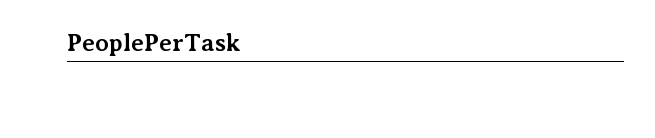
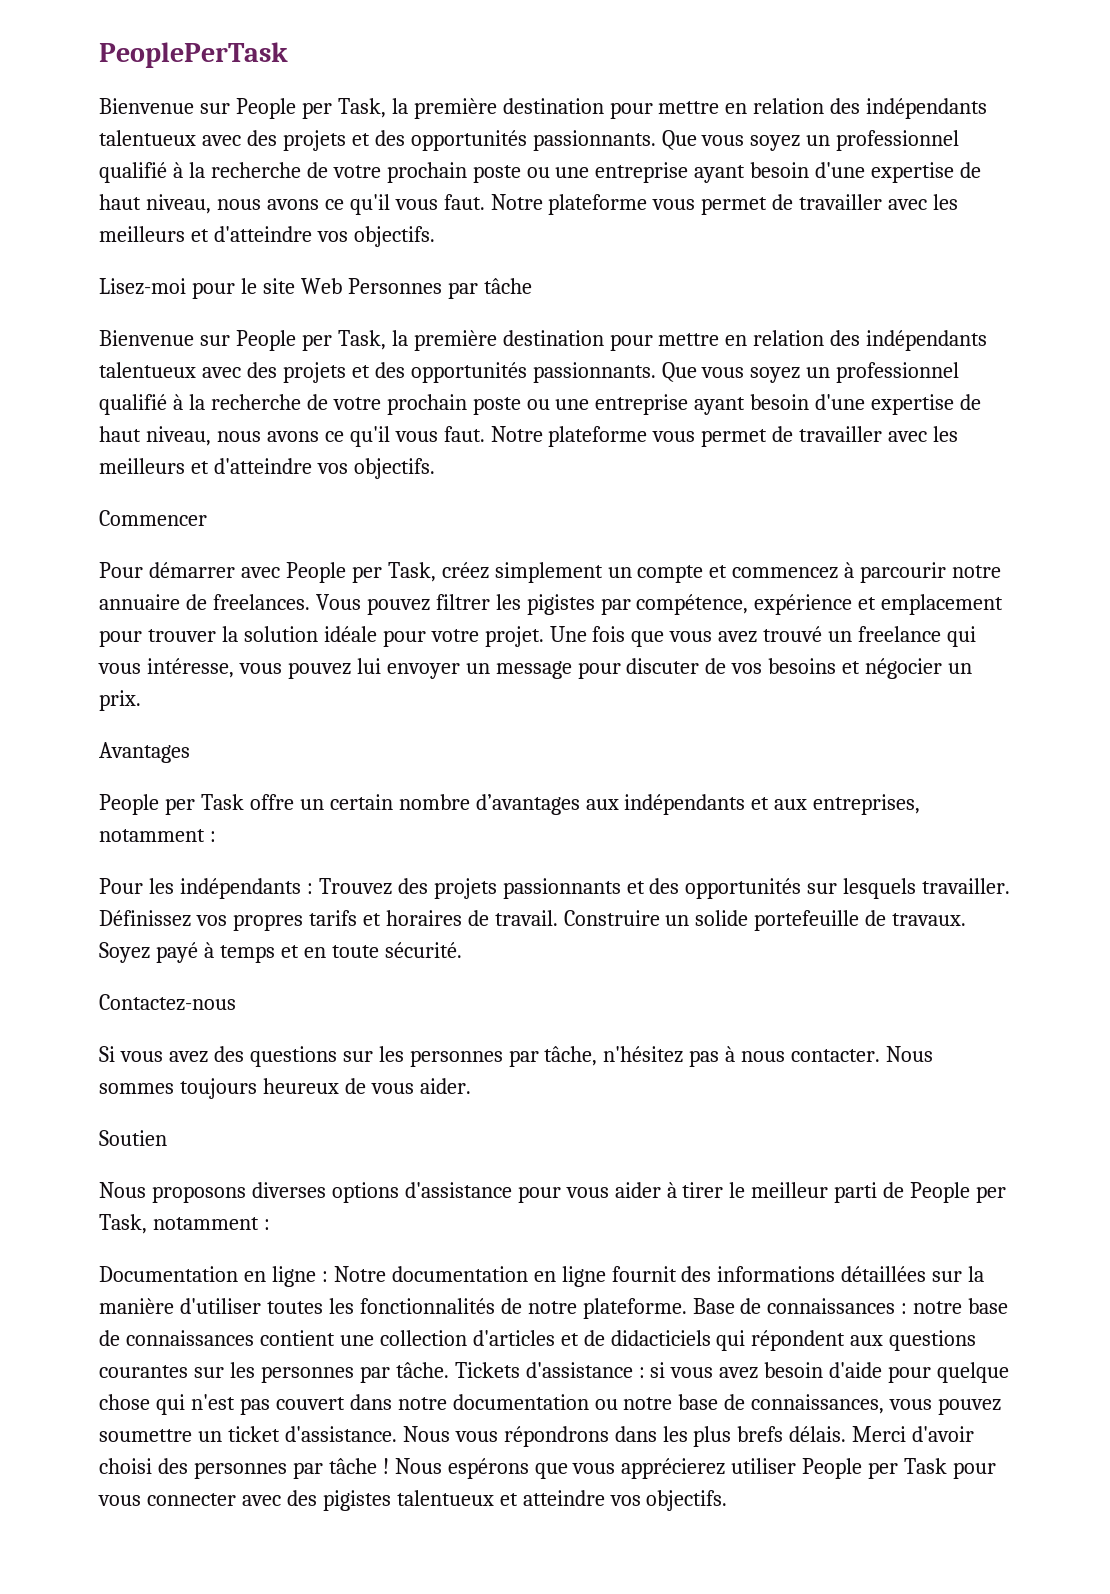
  PeoplePerTask
+ Bienvenue sur People per Task, la première destination pour mettre en relation des indépendants talentueux avec des projets et des opportunités passionnants. Que vous soyez un professionnel qualifié à la recherche de votre prochain poste ou une entreprise ayant besoin d'une expertise de haut niveau, nous avons ce qu'il vous faut. Notre plateforme vous permet de travailler avec les meilleurs et d'atteindre vos objectifs.
+ Lisez-moi pour le site Web Personnes par tâche
+ Bienvenue sur People per Task, la première destination pour mettre en relation des indépendants talentueux avec des projets et des opportunités passionnants. Que vous soyez un professionnel qualifié à la recherche de votre prochain poste ou une entreprise ayant besoin d'une expertise de haut niveau, nous avons ce qu'il vous faut. Notre plateforme vous permet de travailler avec les meilleurs et d'atteindre vos objectifs.
+ Commencer
+ Pour démarrer avec People per Task, créez simplement un compte et commencez à parcourir notre annuaire de freelances. Vous pouvez filtrer les pigistes par compétence, expérience et emplacement pour trouver la solution idéale pour votre projet. Une fois que vous avez trouvé un freelance qui vous intéresse, vous pouvez lui envoyer un message pour discuter de vos besoins et négocier un prix.
+ Avantages
+ People per Task offre un certain nombre d’avantages aux indépendants et aux entreprises, notamment :
+ Pour les indépendants : Trouvez des projets passionnants et des opportunités sur lesquels travailler. Définissez vos propres tarifs et horaires de travail. Construire un solide portefeuille de travaux. Soyez payé à temps et en toute sécurité.
+ Contactez-nous
+ Si vous avez des questions sur les personnes par tâche, n'hésitez pas à nous contacter. Nous sommes toujours heureux de vous aider.
+ Soutien
+ Nous proposons diverses options d'assistance pour vous aider à tirer le meilleur parti de People per Task, notamment :
+ Documentation en ligne : Notre documentation en ligne fournit des informations détaillées sur la manière d'utiliser toutes les fonctionnalités de notre plateforme. Base de connaissances : notre base de connaissances contient une collection d'articles et de didacticiels qui répondent aux questions courantes sur les personnes par tâche. Tickets d'assistance : si vous avez besoin d'aide pour quelque chose qui n'est pas couvert dans notre documentation ou notre base de connaissances, vous pouvez soumettre un ticket d'assistance. Nous vous répondrons dans les plus brefs délais. Merci d'avoir choisi des personnes par tâche ! Nous espérons que vous apprécierez utiliser People per Task pour vous connecter avec des pigistes talentueux et atteindre vos objectifs.

